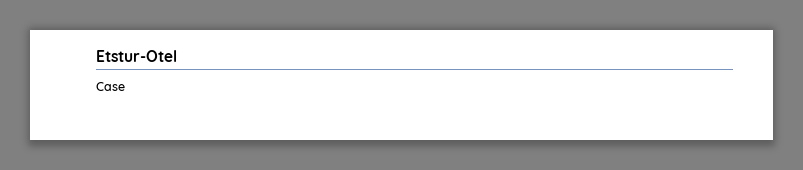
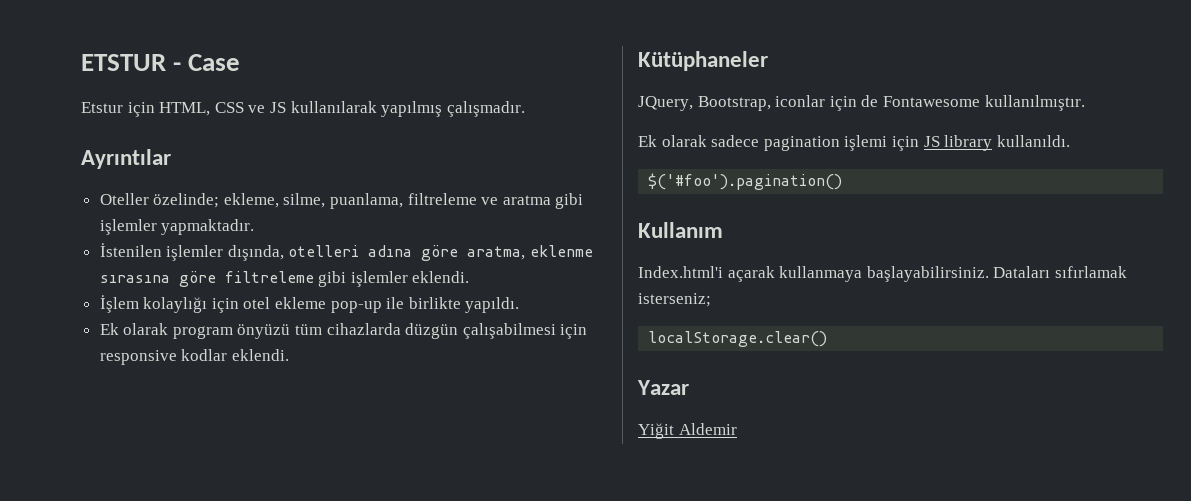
- Etstur-Otel
- Case
+ ETSTUR - Case
+ Etstur için HTML, CSS ve JS kullanılarak yapılmış çalışmadır.
+ Ayrıntılar
+ Oteller özelinde; ekleme, silme, puanlama, filtreleme ve aratma gibi işlemler yapmaktadır.
+ İstenilen işlemler dışında, otelleri adına göre aratma, eklenme sırasına göre filtreleme gibi işlemler eklendi.
+ İşlem kolaylığı için otel ekleme pop-up ile birlikte yapıldı.
+ Ek olarak program önyüzü tüm cihazlarda düzgün çalışabilmesi için responsive kodlar eklendi.
+ Kütüphaneler
+ JQuery, Bootstrap, iconlar için de Fontawesome kullanılmıştır.
+ Ek olarak sadece pagination işlemi için JS library kullanıldı.
+ $('#foo').pagination()
+ Kullanım
+ Index.html'i açarak kullanmaya başlayabilirsiniz. Dataları sıfırlamak isterseniz;
+ localStorage.clear()
+ Yazar
+ Yiğit Aldemir

